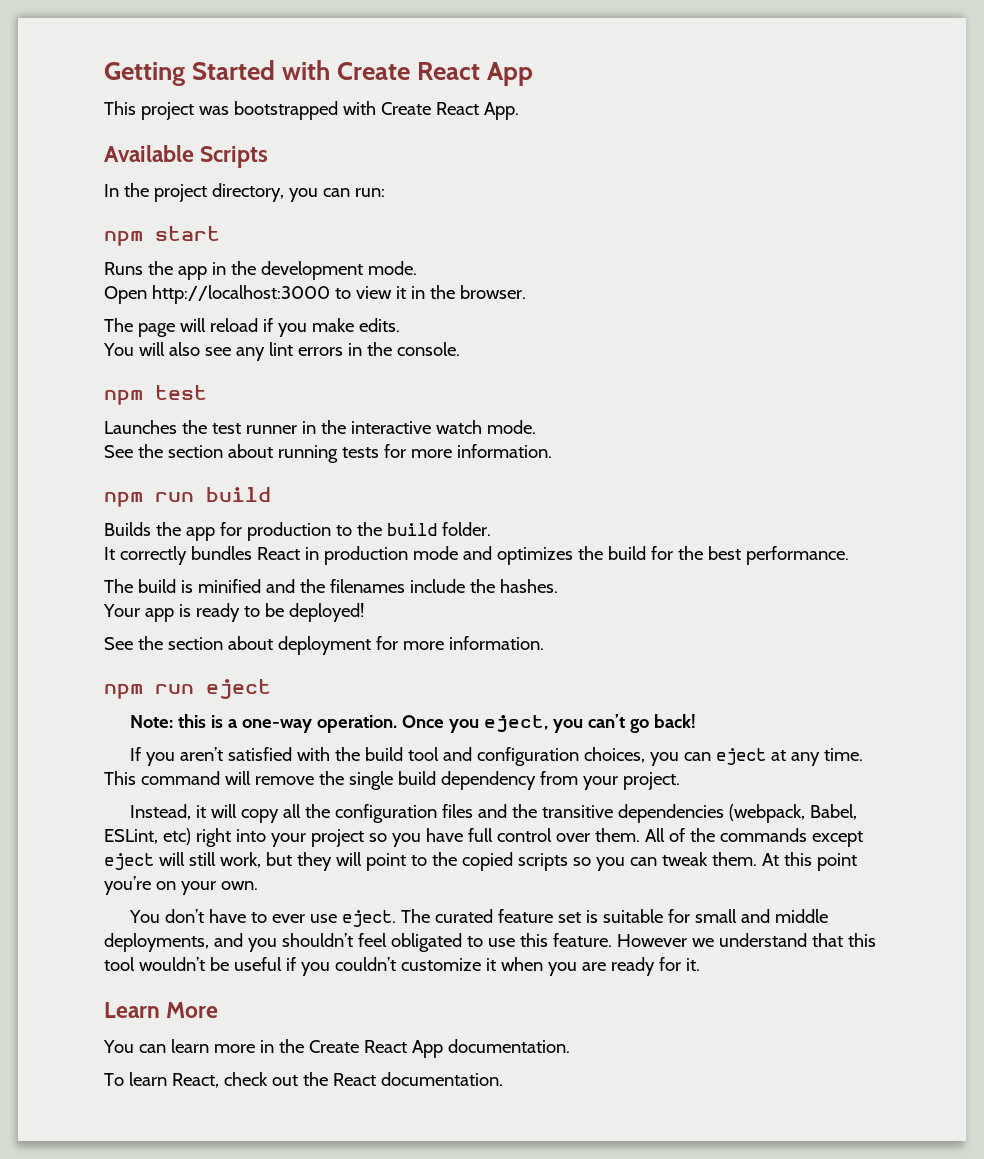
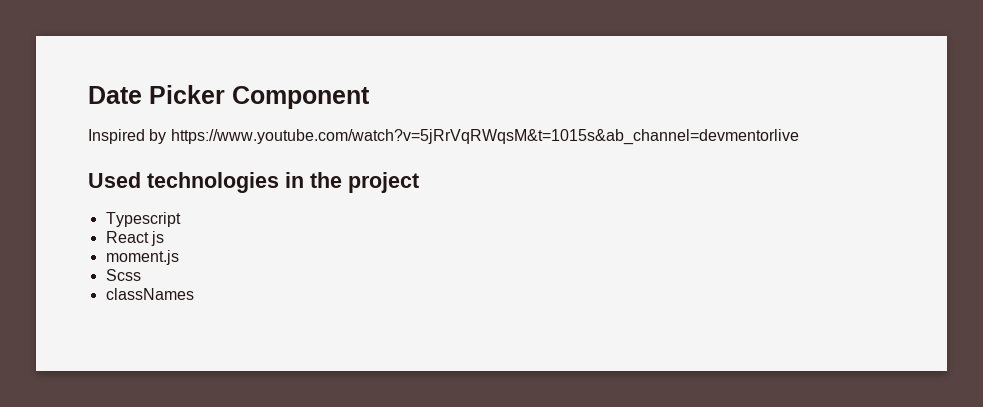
- Getting Started with Create React App
- This project was bootstrapped with Create React App.
- Available Scripts
- In the project directory, you can run:
- npm start
- Runs the app in the development mode.
- Open http://localhost:3000 to view it in the browser.
- The page will reload if you make edits.
- You will also see any lint errors in the console.
- npm test
- Launches the test runner in the interactive watch mode.
- See the section about running tests for more information.
- npm run build
- Builds the app for production to the build folder.
- It correctly bundles React in production mode and optimizes the build for the best performance.
- The build is minified and the filenames include the hashes.
- Your app is ready to be deployed!
- See the section about deployment for more information.
- npm run eject
- Note: this is a one-way operation. Once you eject, you can’t go back!
- If you aren’t satisfied with the build tool and configuration choices, you can eject at any time. This command will remove the single build dependency from your project.
- Instead, it will copy all the configuration files and the transitive dependencies (webpack, Babel, ESLint, etc) right into your project so you have full control over them. All of the commands except eject will still work, but they will point to the copied scripts so you can tweak them. At this point you’re on your own.
- You don’t have to ever use eject. The curated feature set is suitable for small and middle deployments, and you shouldn’t feel obligated to use this feature. However we understand that this tool wouldn’t be useful if you couldn’t customize it when you are ready for it.
- Learn More
- You can learn more in the Create React App documentation.
- To learn React, check out the React documentation.
+ Date Picker Component
+ Inspired by https://www.youtube.com/watch?v=5jRrVqRWqsM&t=1015s&ab_channel=devmentorlive
+ Used technologies in the project
+ Typescript
+ React js
+ moment.js
+ Scss
+ classNames

